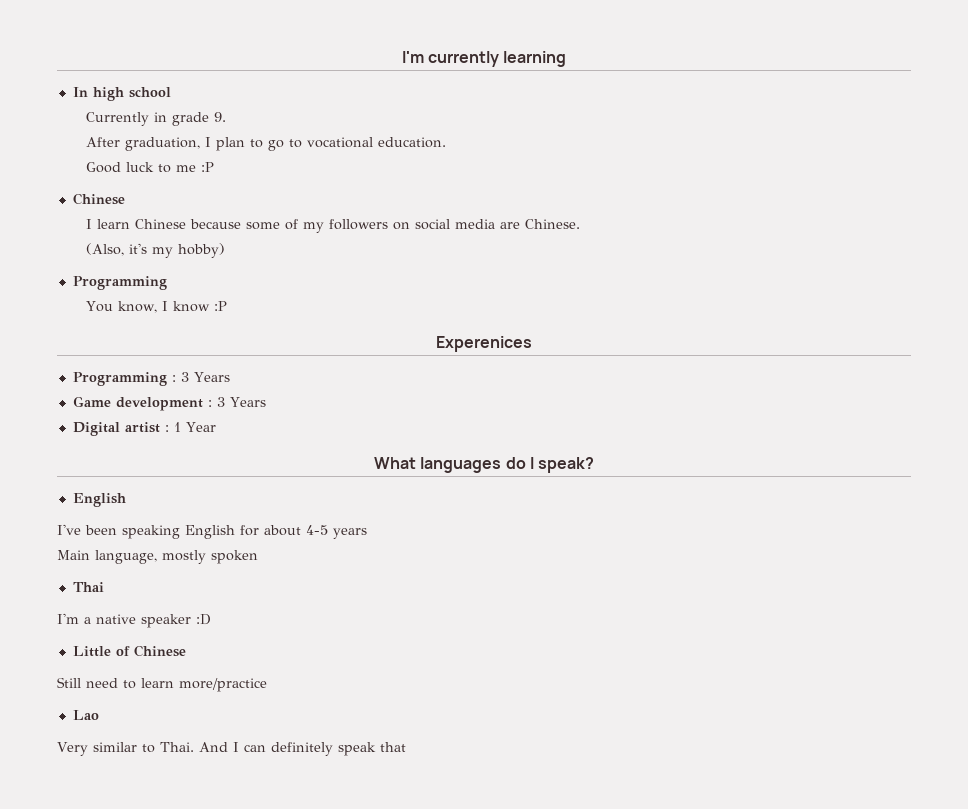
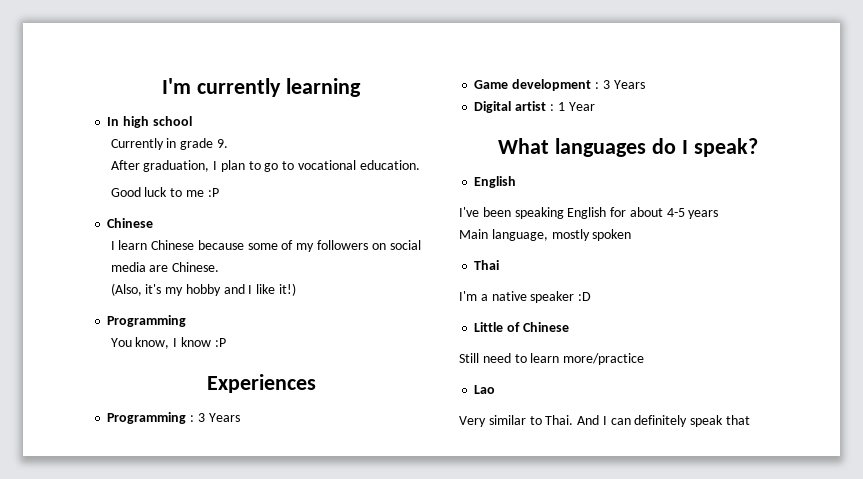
- (Also, it's my hobby)
+ (Also, it's my hobby and I like it!)
- Experenices
+ Experiences

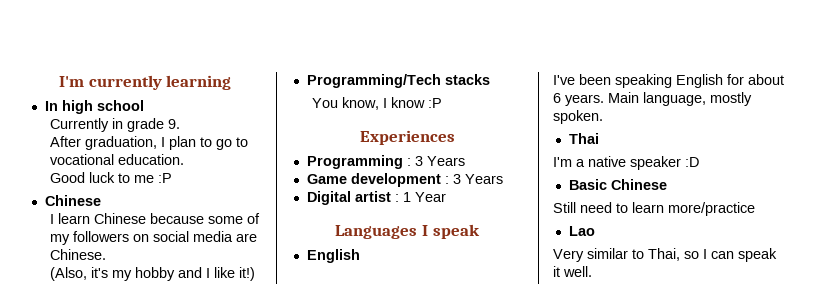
  (Also, it's my hobby and I like it!)
- Programming
+ Programming/Tech stacks
- What languages do I speak?
+ Languages I speak
- I've been speaking English for about 4-5 years
- Main language, mostly spoken
+ I've been speaking English for about 6 years. Main language, mostly spoken.
- Little of Chinese
+ Basic Chinese
- Very similar to Thai. And I can definitely speak that
+ Very similar to Thai, so I can speak it well.

